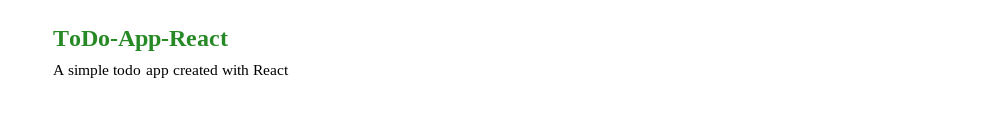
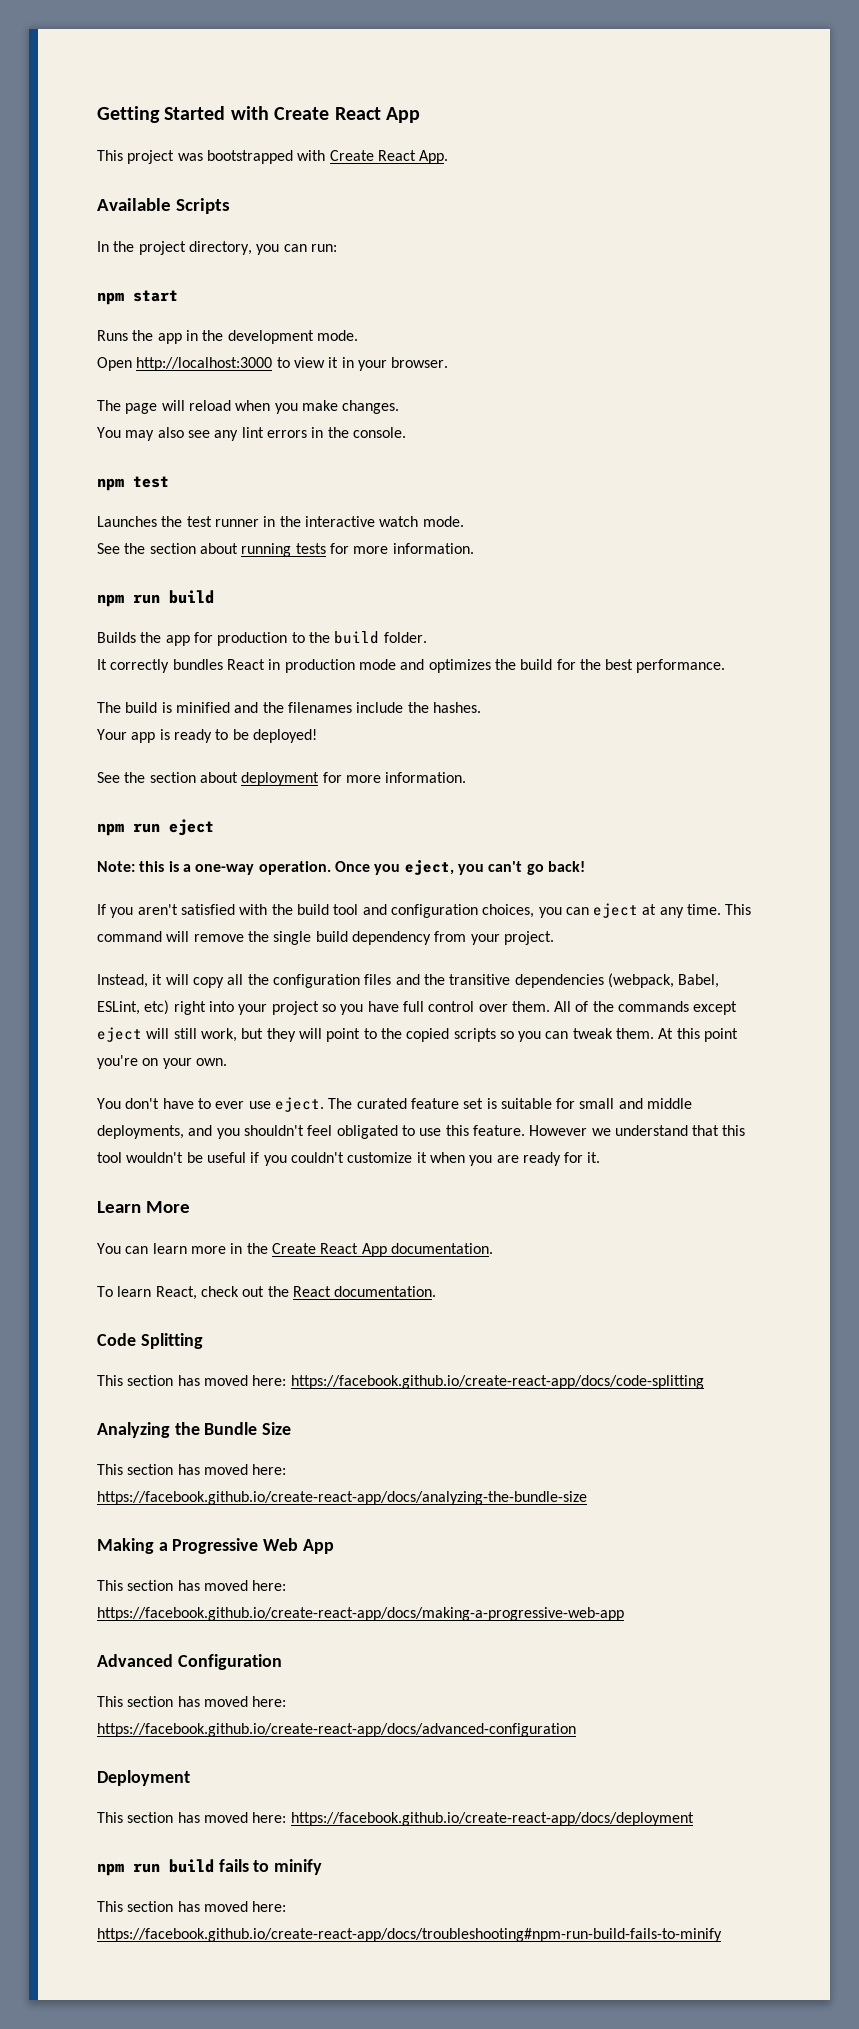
- ToDo-App-React
- A simple todo app created with React
+ Getting Started with Create React App
+ This project was bootstrapped with Create React App.
+ Available Scripts
+ In the project directory, you can run:
+ npm start
+ Runs the app in the development mode.
+ Open http://localhost:3000 to view it in your browser.
+ The page will reload when you make changes.
+ You may also see any lint errors in the console.
+ npm test
+ Launches the test runner in the interactive watch mode.
+ See the section about running tests for more information.
+ npm run build
+ Builds the app for production to the build folder.
+ It correctly bundles React in production mode and optimizes the build for the best performance.
+ The build is minified and the filenames include the hashes.
+ Your app is ready to be deployed!
+ See the section about deployment for more information.
+ npm run eject
+ Note: this is a one-way operation. Once you eject, you can't go back!
+ If you aren't satisfied with the build tool and configuration choices, you can eject at any time. This command will remove the single build dependency from your project.
+ Instead, it will copy all the configuration files and the transitive dependencies (webpack, Babel, ESLint, etc) right into your project so you have full control over them. All of the commands except eject will still work, but they will point to the copied scripts so you can tweak them. At this point you're on your own.
+ You don't have to ever use eject. The curated feature set is suitable for small and middle deployments, and you shouldn't feel obligated to use this feature. However we understand that this tool wouldn't be useful if you couldn't customize it when you are ready for it.
+ Learn More
+ You can learn more in the Create React App documentation.
+ To learn React, check out the React documentation.
+ Code Splitting
+ This section has moved here: https://facebook.github.io/create-react-app/docs/code-splitting
+ Analyzing the Bundle Size
+ This section has moved here: https://facebook.github.io/create-react-app/docs/analyzing-the-bundle-size
+ Making a Progressive Web App
+ This section has moved here: https://facebook.github.io/create-react-app/docs/making-a-progressive-web-app
+ Advanced Configuration
+ This section has moved here: https://facebook.github.io/create-react-app/docs/advanced-configuration
+ Deployment
+ This section has moved here: https://facebook.github.io/create-react-app/docs/deployment
+ npm run build fails to minify
+ This section has moved here: https://facebook.github.io/create-react-app/docs/troubleshooting#npm-run-build-fails-to-minify

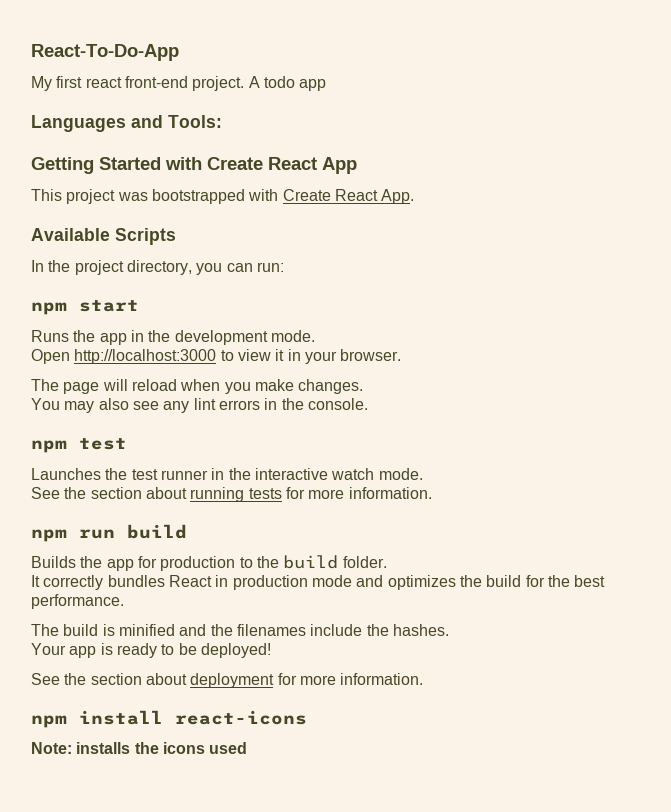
+ React-To-Do-App
+ My first react front-end project. A todo app
+ Languages and Tools:
- npm run eject
+ npm install react-icons
- Note: this is a one-way operation. Once you eject, you can't go back!
- If you aren't satisfied with the build tool and configuration choices, you can eject at any time. This command will remove the single build dependency from your project.
- Instead, it will copy all the configuration files and the transitive dependencies (webpack, Babel, ESLint, etc) right into your project so you have full control over them. All of the commands except eject will still work, but they will point to the copied scripts so you can tweak them. At this point you're on your own.
- You don't have to ever use eject. The curated feature set is suitable for small and middle deployments, and you shouldn't feel obligated to use this feature. However we understand that this tool wouldn't be useful if you couldn't customize it when you are ready for it.
- Learn More
- You can learn more in the Create React App documentation.
- To learn React, check out the React documentation.
- Code Splitting
- This section has moved here: https://facebook.github.io/create-react-app/docs/code-splitting
- Analyzing the Bundle Size
- This section has moved here: https://facebook.github.io/create-react-app/docs/analyzing-the-bundle-size
- Making a Progressive Web App
- This section has moved here: https://facebook.github.io/create-react-app/docs/making-a-progressive-web-app
- Advanced Configuration
- This section has moved here: https://facebook.github.io/create-react-app/docs/advanced-configuration
- Deployment
- This section has moved here: https://facebook.github.io/create-react-app/docs/deployment
- npm run build fails to minify
- This section has moved here: https://facebook.github.io/create-react-app/docs/troubleshooting#npm-run-build-fails-to-minify
+ Note: installs the icons used

